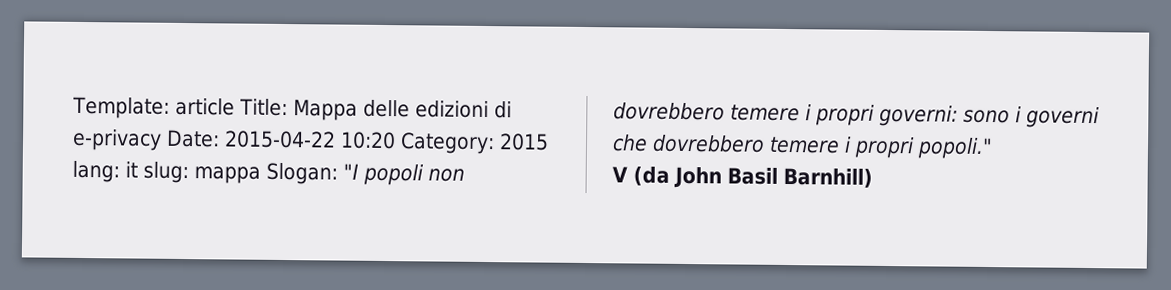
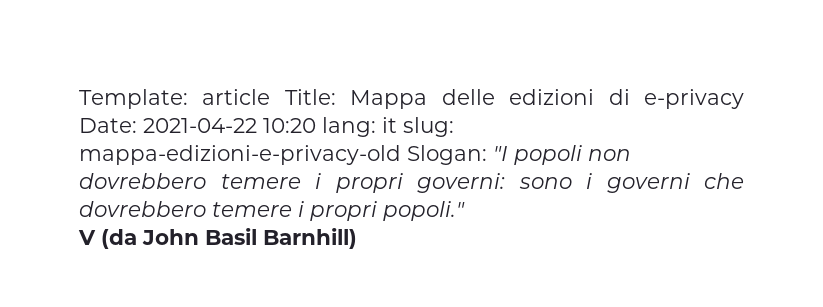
- Template: article Title: Mappa delle edizioni di e-privacy Date: 2015-04-22 10:20 Category: 2015 lang: it slug: mappa Slogan: "I popoli non dovrebbero temere i propri governi: sono i governi che dovrebbero temere i propri popoli."
+ Template: article Title: Mappa delle edizioni di e-privacy Date: 2021-04-22 10:20 lang: it slug: mappa-edizioni-e-privacy-old Slogan: "I popoli non dovrebbero temere i propri governi: sono i governi che dovrebbero temere i propri popoli."

